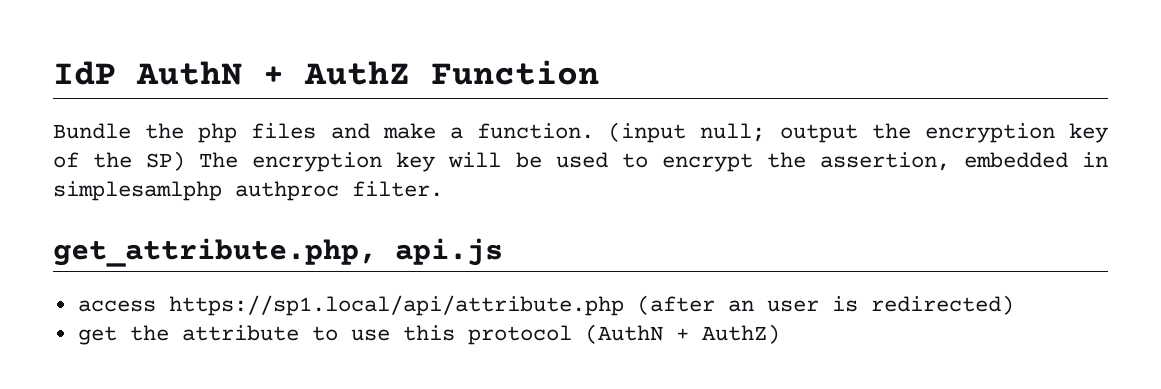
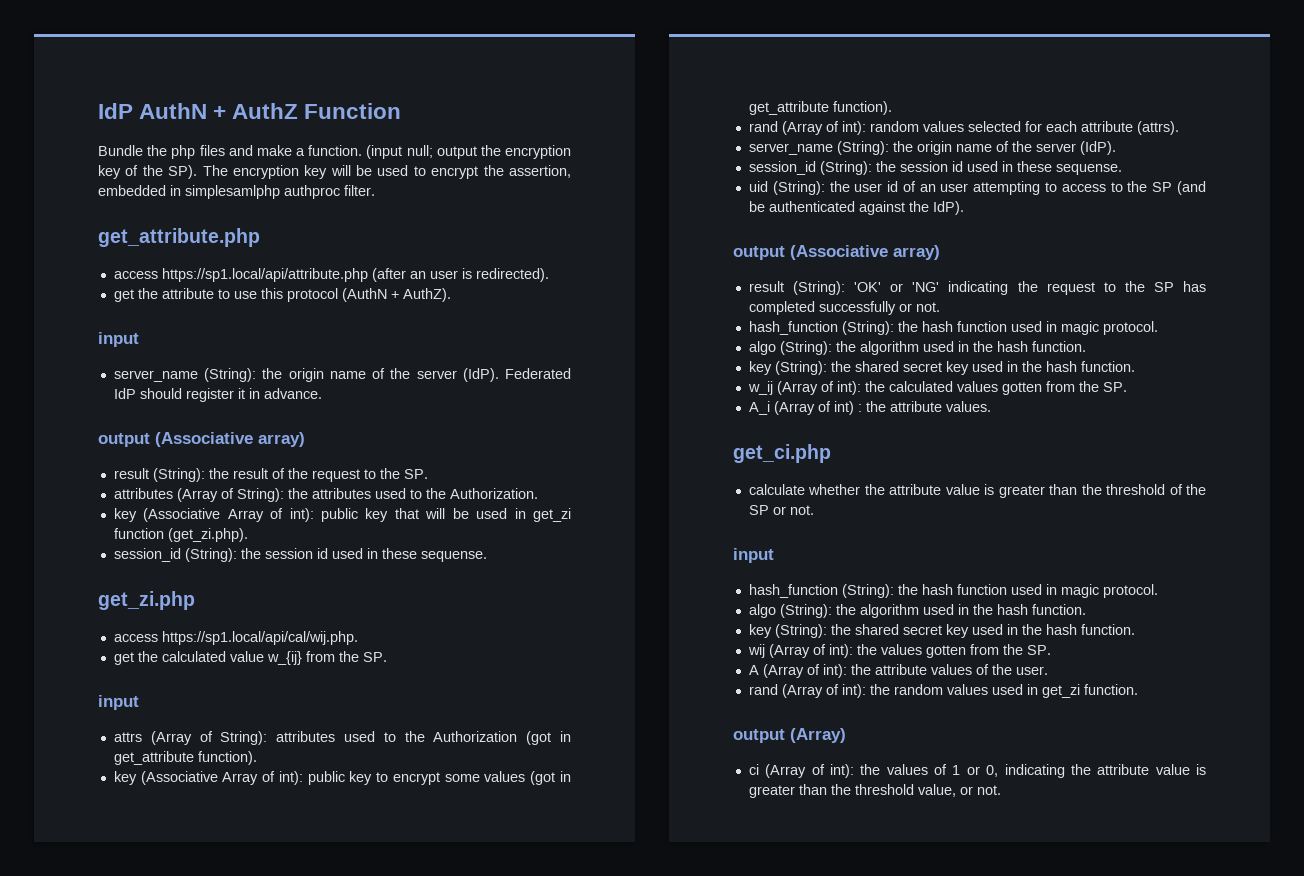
- (input null; output the encryption key of the SP) The encryption key will be used to encrypt the assertion, embedded in simplesamlphp authproc filter.
+ (input null; output the encryption key of the SP). The encryption key will be used to encrypt the assertion, embedded in simplesamlphp authproc filter.
- get_attribute.php, api.js
+ get_attribute.php
- access https://sp1.local/api/attribute.php (after an user is redirected)
+ access https://sp1.local/api/attribute.php (after an user is redirected).
- get the attribute to use this protocol (AuthN + AuthZ)
+ get the attribute to use this protocol (AuthN + AuthZ).
+ input
+ server_name (String): the origin name of the server (IdP). Federated IdP should register it in advance.
+ output (Associative array)
+ result (String): the result of the request to the SP.
+ attributes (Array of String): the attributes used to the Authorization.
+ key (Associative Array of int): public key that will be used in get_zi function (get_zi.php).
+ session_id (String): the session id used in these sequense.
+ get_zi.php
+ access https://sp1.local/api/cal/wij.php.
+ get the calculated value w_{ij} from the SP.
+ input
+ attrs (Array of String): attributes used to the Authorization (got in get_attribute function).
+ key (Associative Array of int): public key to encrypt some values (got in get_attribute function).
+ rand (Array of int): random values selected for each attribute (attrs).
+ server_name (String): the origin name of the server (IdP).
+ session_id (String): the session id used in these sequense.
+ uid (String): the user id of an user attempting to access to the SP (and be authenticated against the IdP).
+ output (Associative array)
+ result (String): 'OK' or 'NG' indicating the request to the SP has completed successfully or not.
+ hash_function (String): the hash function used in magic protocol.
+ algo (String): the algorithm used in the hash function.
+ key (String): the shared secret key used in the hash function.
+ w_ij (Array of int): the calculated values gotten from the SP.
+ A_i (Array of int) : the attribute values.
+ get_ci.php
+ calculate whether the attribute value is greater than the threshold of the SP or not.
+ input
+ hash_function (String): the hash function used in magic protocol.
+ algo (String): the algorithm used in the hash function.
+ key (String): the shared secret key used in the hash function.
+ wij (Array of int): the values gotten from the SP.
+ A (Array of int): the attribute values of the user.
+ rand (Array of int): the random values used in get_zi function.
+ output (Array)
+ ci (Array of int): the values of 1 or 0, indicating the attribute value is greater than the threshold value, or not.

